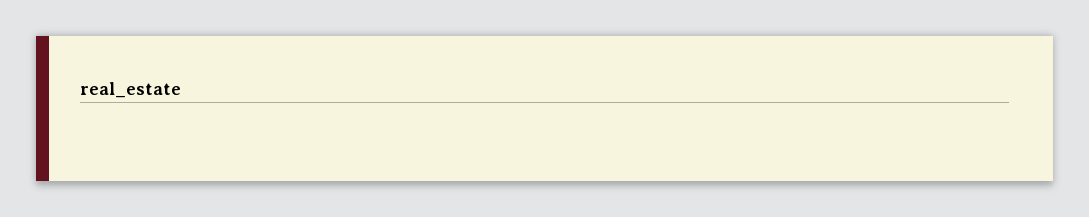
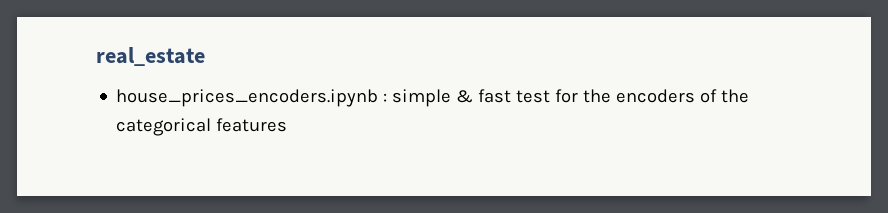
+ house_prices_encoders.ipynb : simple & fast test for the encoders of the categorical features

